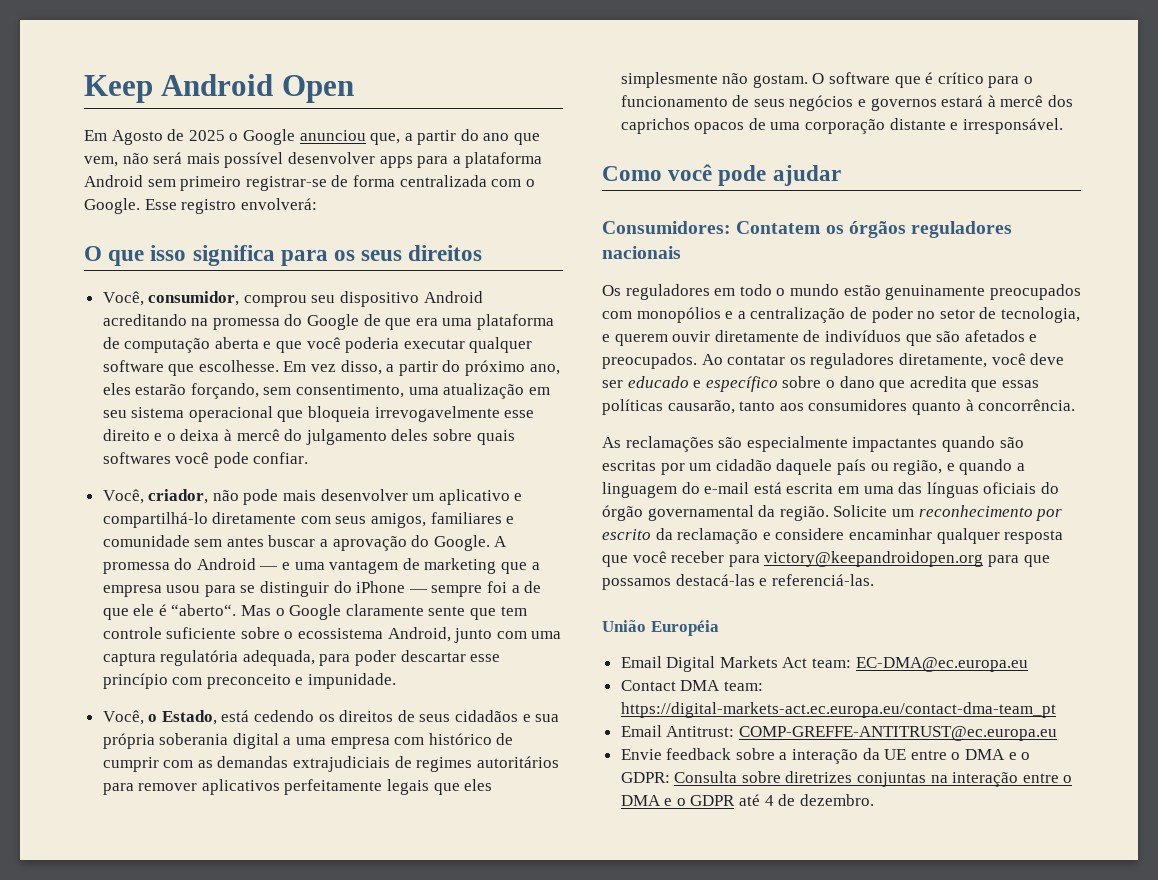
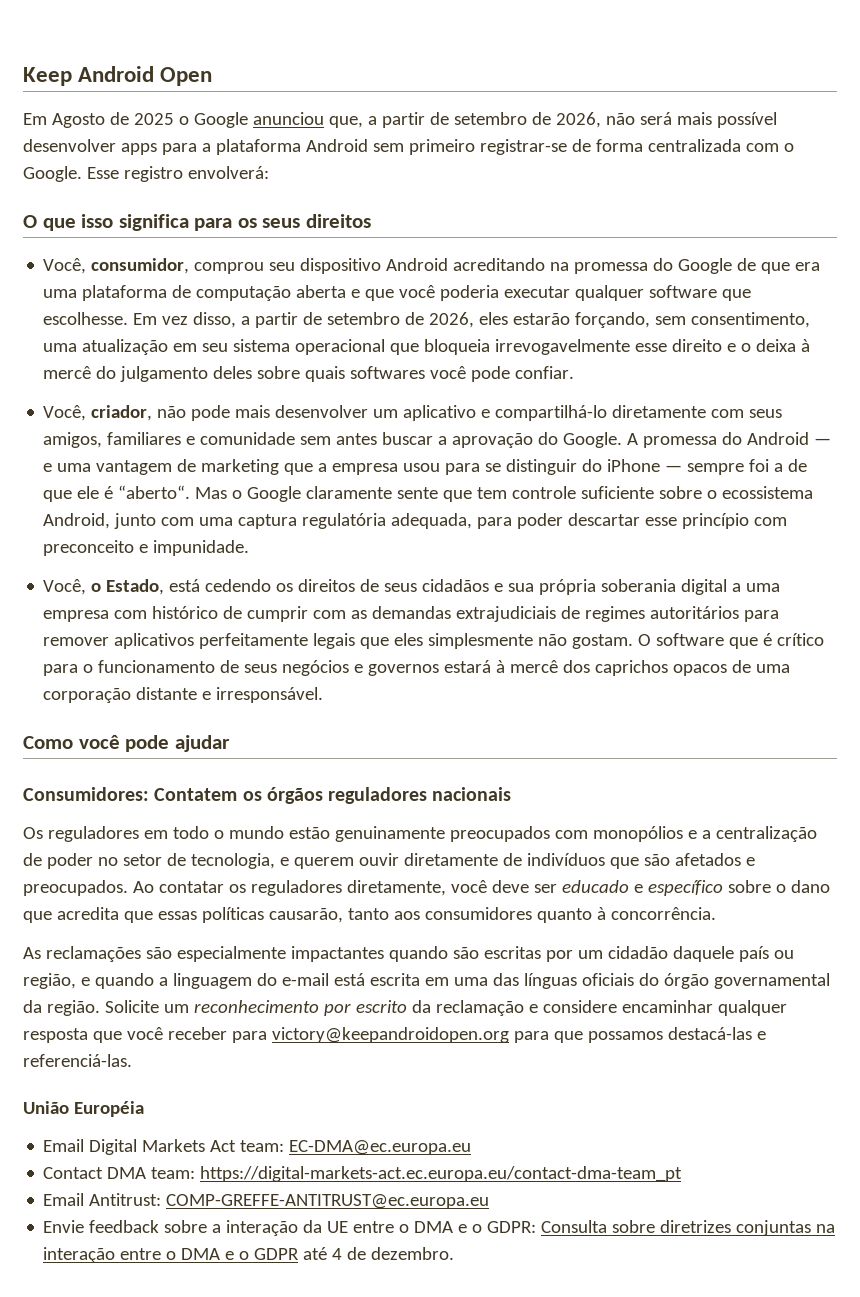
- Em Agosto de 2025 o Google anunciou que, a partir do ano que vem, não será mais possível desenvolver apps para a plataforma Android sem primeiro registrar-se de forma centralizada com o Google.
+ Em Agosto de 2025 o Google anunciou que, a partir de setembro de 2026, não será mais possível desenvolver apps para a plataforma Android sem primeiro registrar-se de forma centralizada com o Google.
- Em vez disso, a partir do próximo ano, eles estarão forçando, sem consentimento, uma atualização em seu sistema operacional que bloqueia irrevogavelmente esse direito e o deixa à mercê do julgamento deles sobre quais softwares você pode confiar.
+ Em vez disso, a partir de setembro de 2026, eles estarão forçando, sem consentimento, uma atualização em seu sistema operacional que bloqueia irrevogavelmente esse direito e o deixa à mercê do julgamento deles sobre quais softwares você pode confiar.

